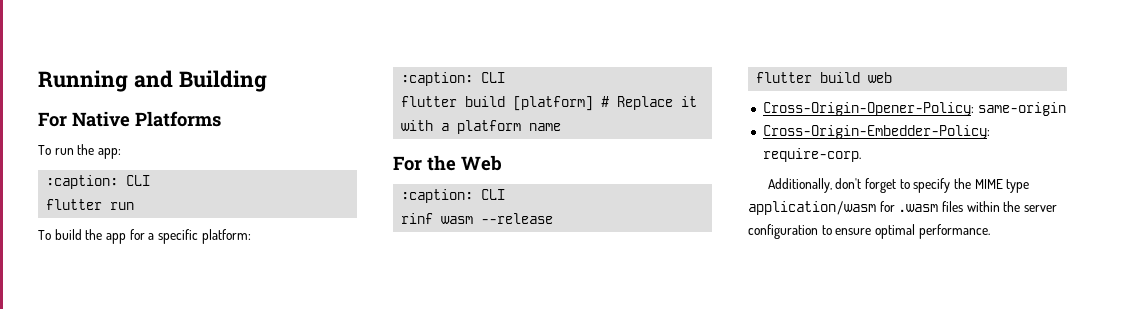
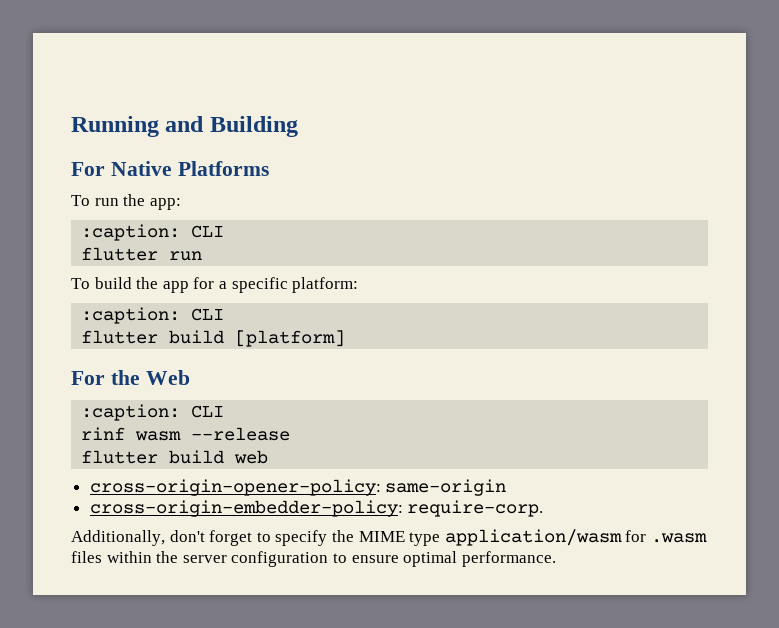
- flutter build [platform] # Replace it with a platform name
+ flutter build [platform]
- Cross-Origin-Opener-Policy: same-origin
+ cross-origin-opener-policy: same-origin
- Cross-Origin-Embedder-Policy: require-corp.
+ cross-origin-embedder-policy: require-corp.

